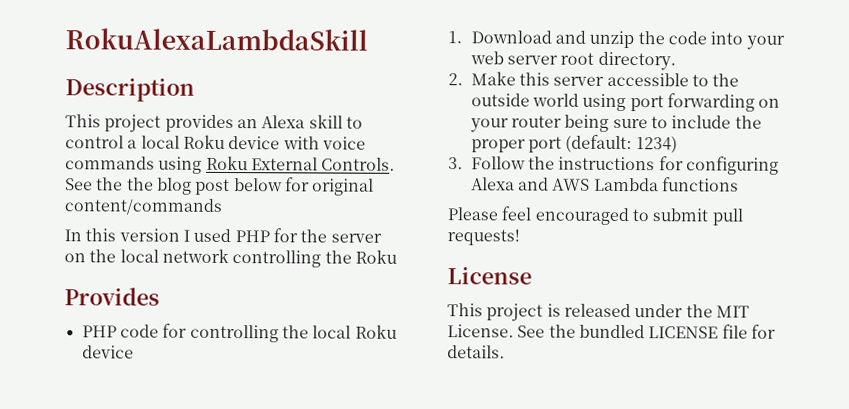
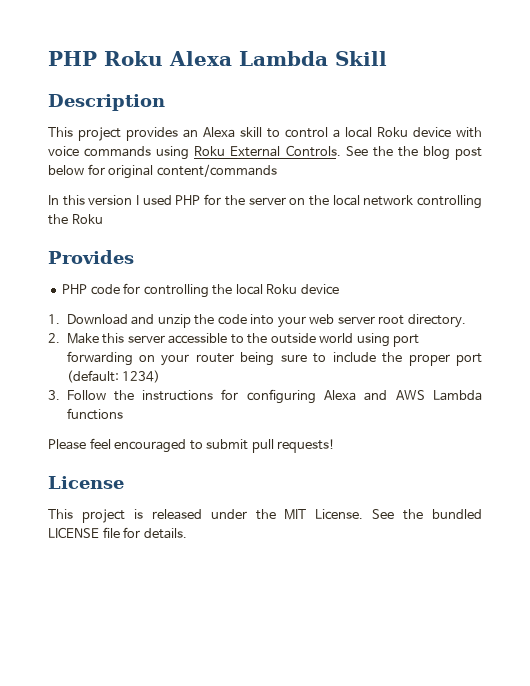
- RokuAlexaLambdaSkill
+ PHP Roku Alexa Lambda Skill

